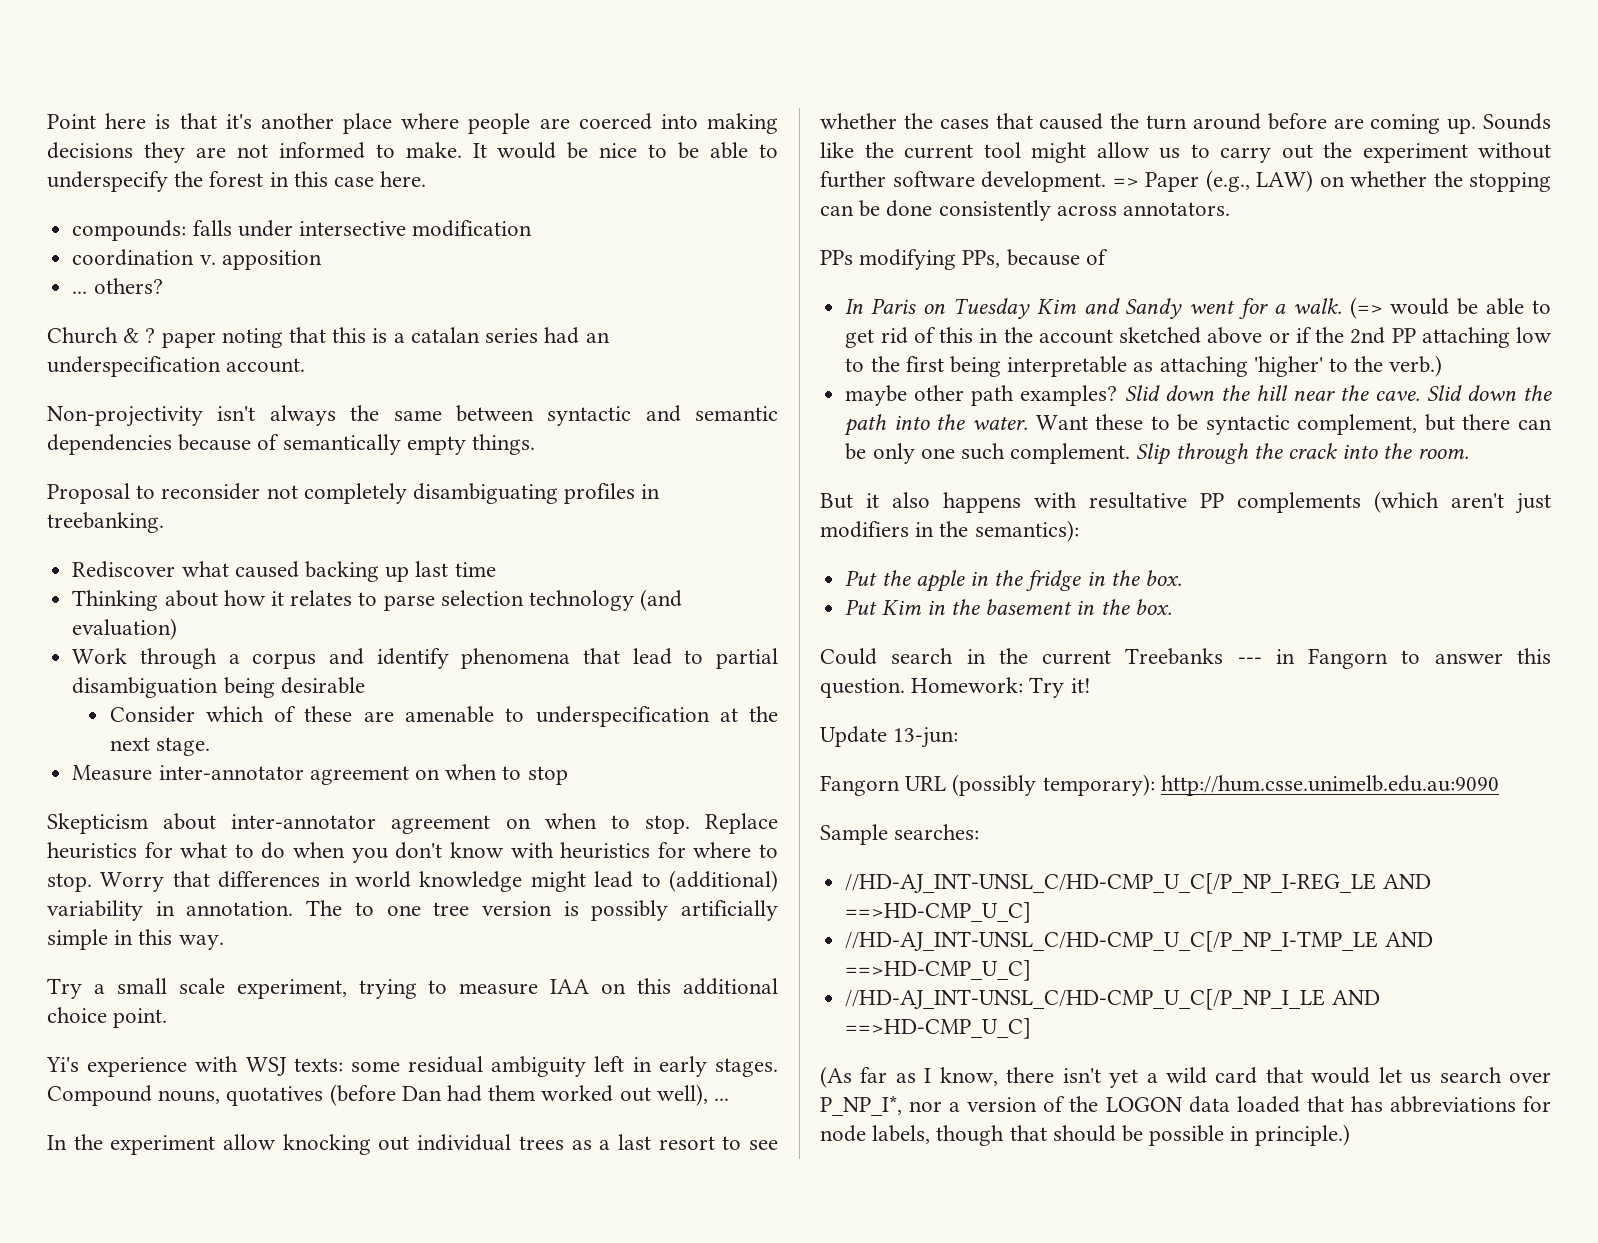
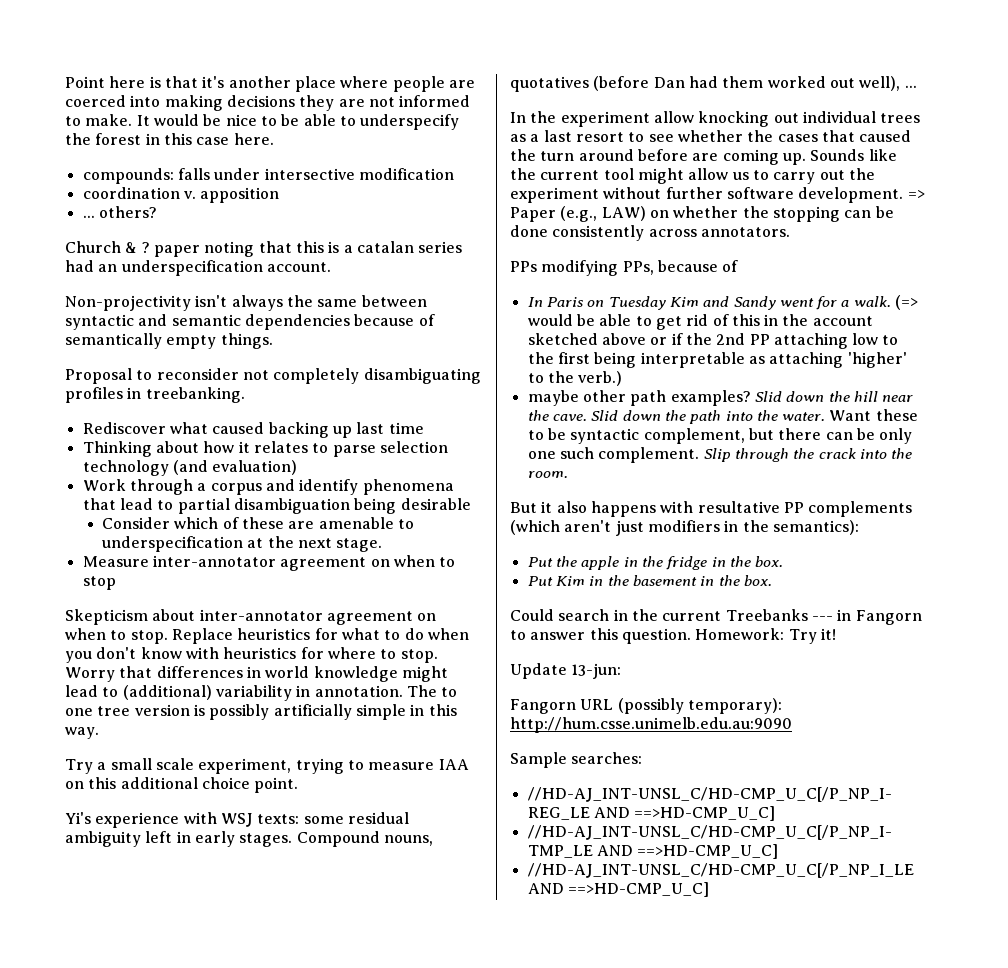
- (As far as I know, there isn't yet a wild card that would let us search over P_NP_I*, nor a version of the LOGON data loaded that has abbreviations for node labels, though that should be possible in principle.)

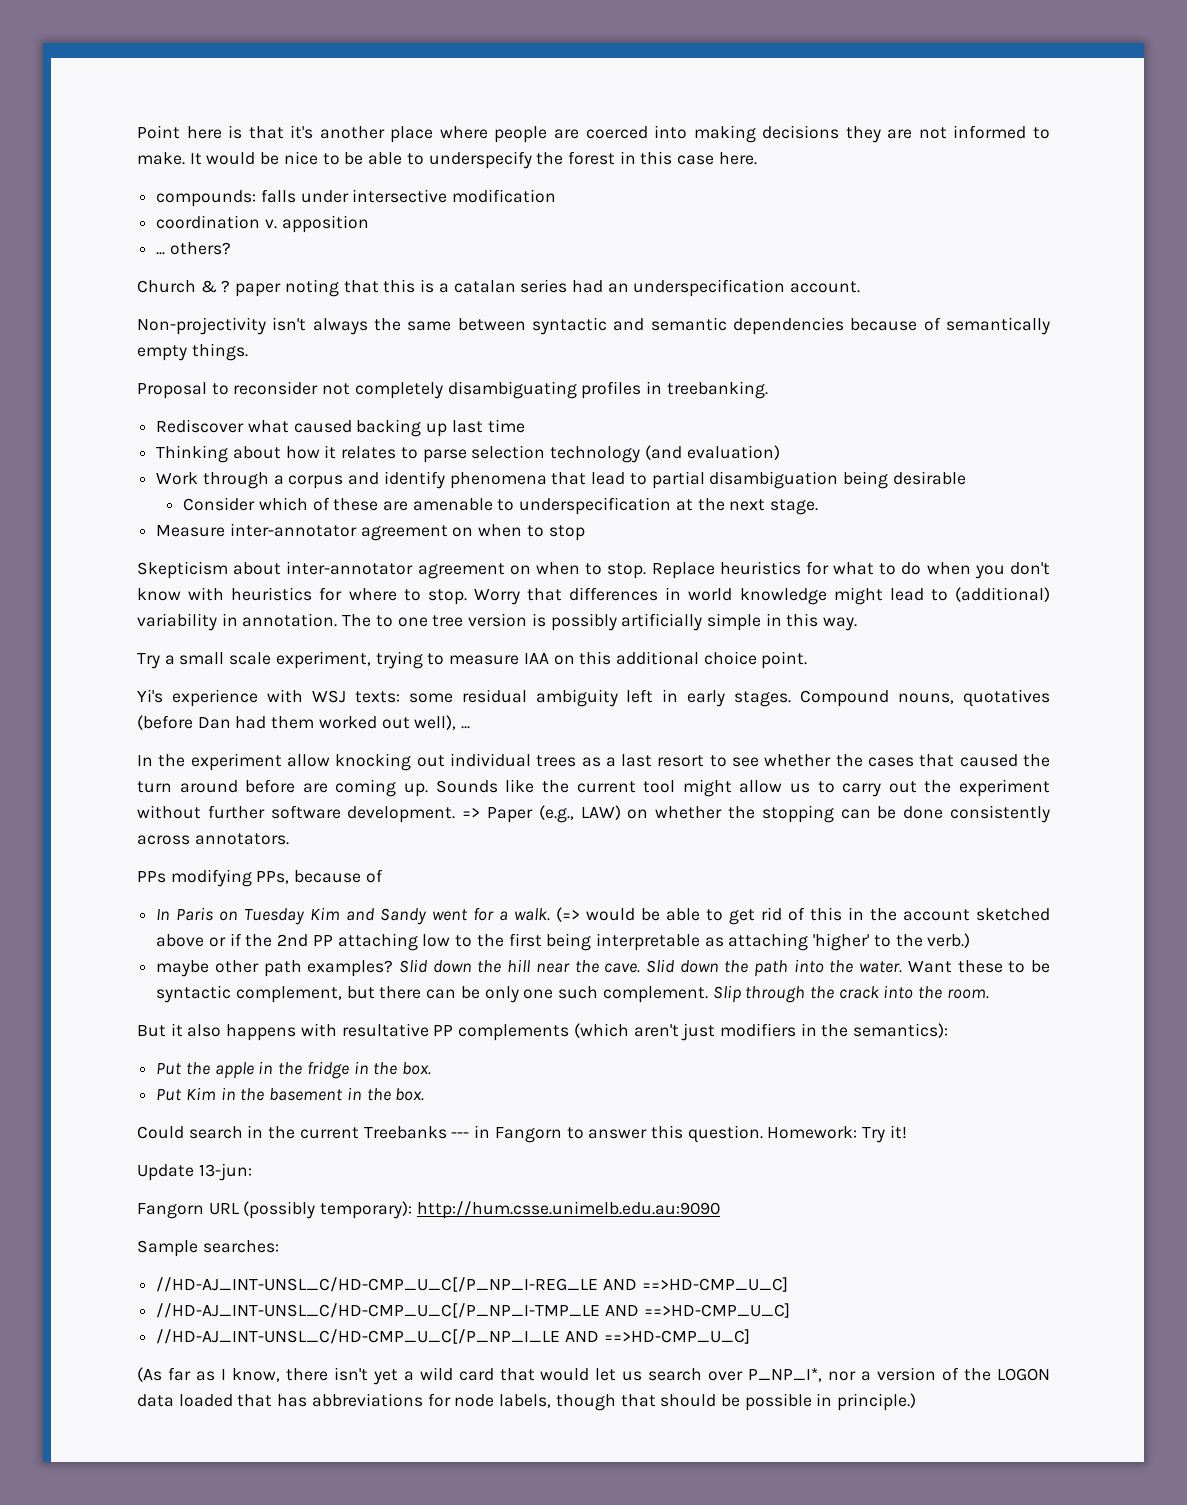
+ (As far as I know, there isn't yet a wild card that would let us search over P_NP_I*, nor a version of the LOGON data loaded that has abbreviations for node labels, though that should be possible in principle.)

